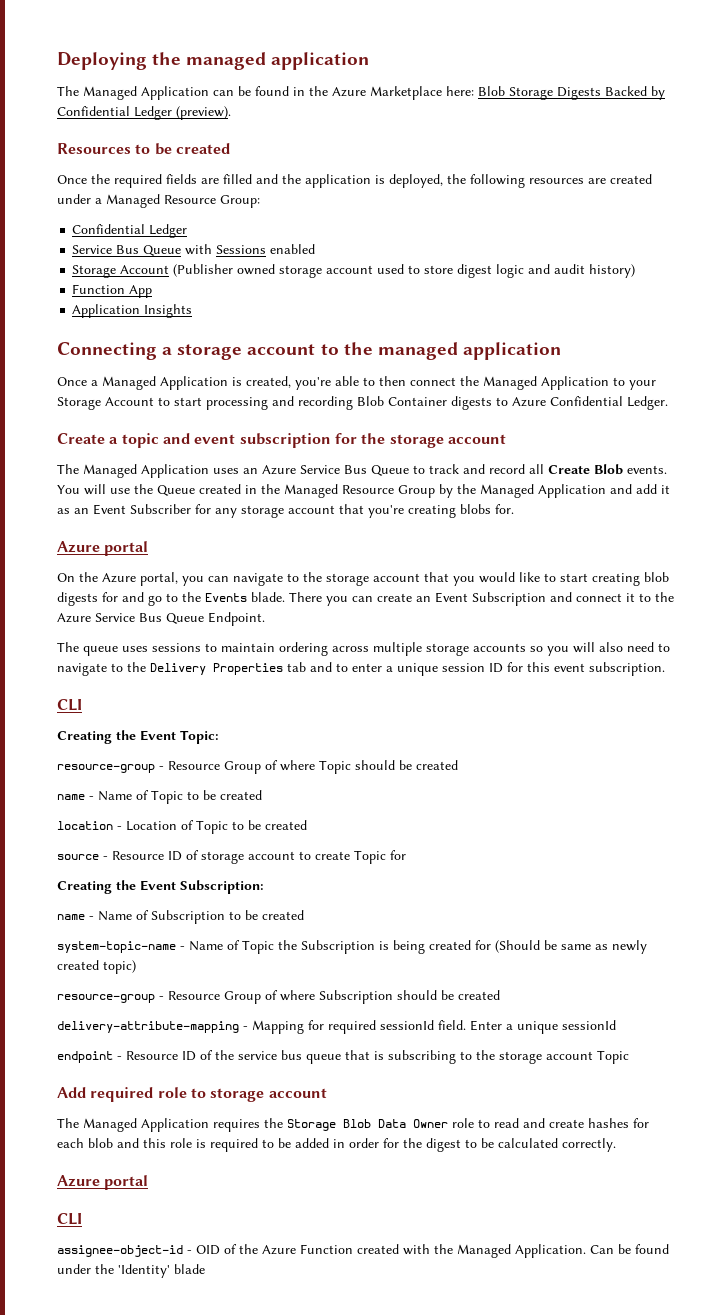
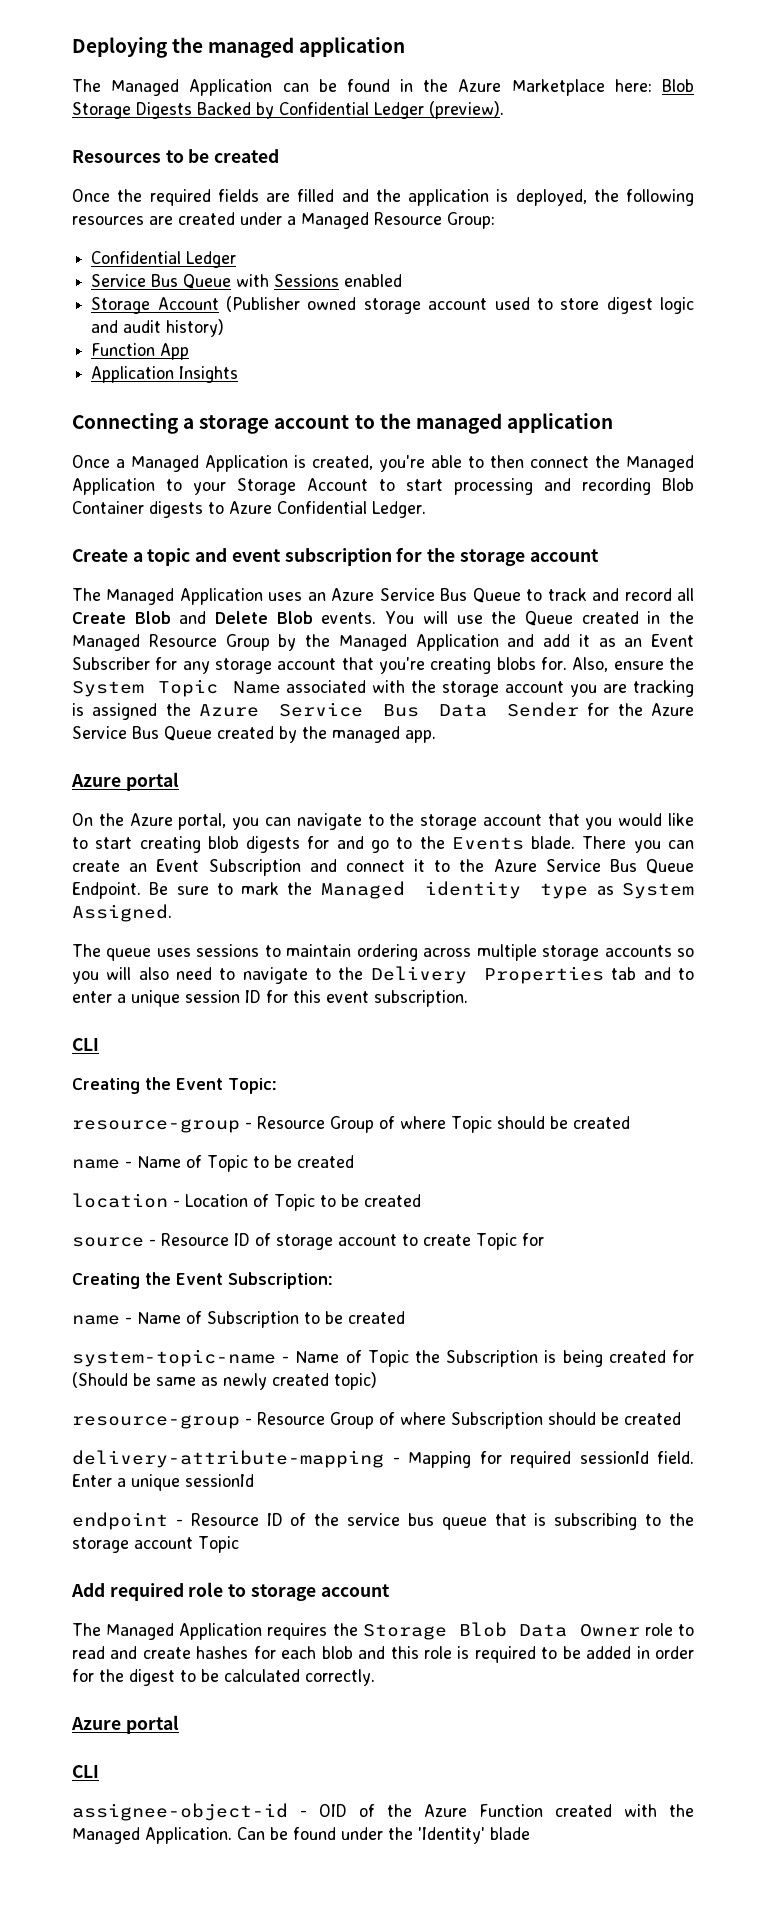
- The Managed Application uses an Azure Service Bus Queue to track and record all Create Blob events.
+ The Managed Application uses an Azure Service Bus Queue to track and record all Create Blob and Delete Blob events.
+ Also, ensure the System Topic Name associated with the storage account you are tracking is assigned the Azure Service Bus Data Sender for the Azure Service Bus Queue created by the managed app.
+ Be sure to mark the Managed identity type as System Assigned.

